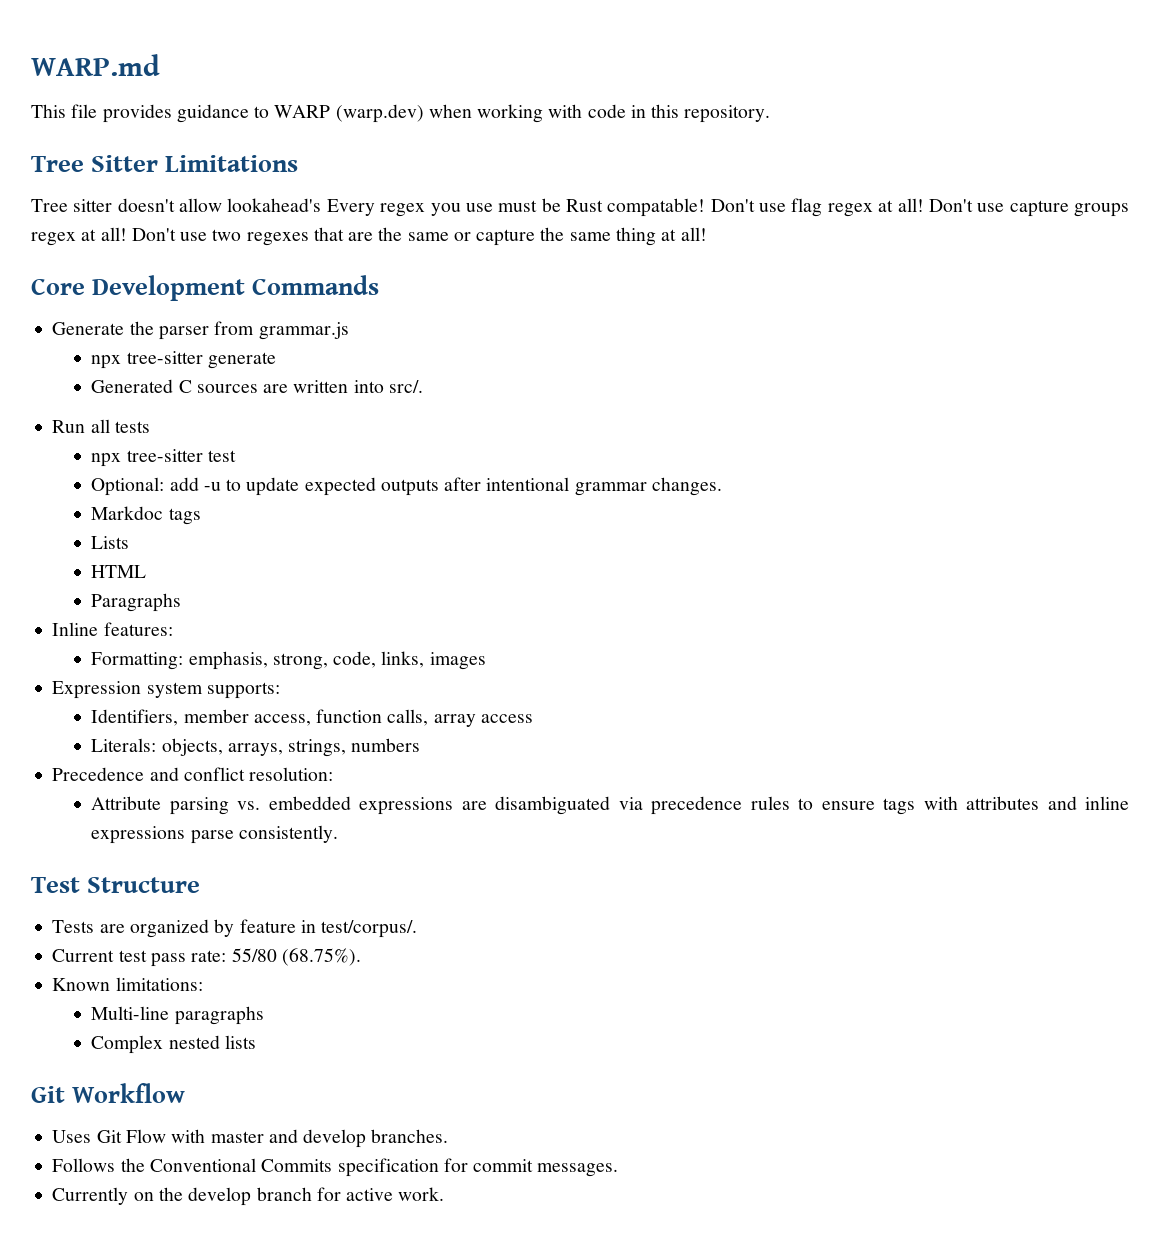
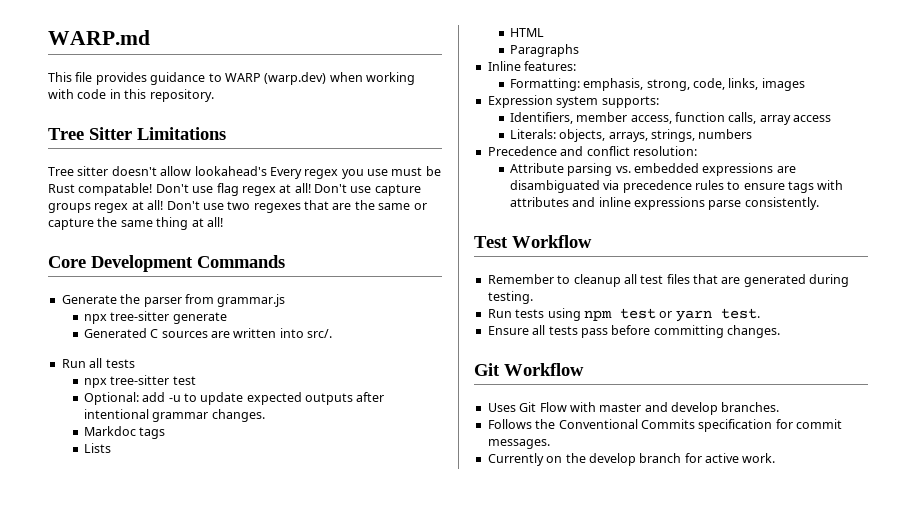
- Test Structure
- Tests are organized by feature in test/corpus/.
- Current test pass rate: 55/80 (68.75%).
- Known limitations:
- Multi-line paragraphs
- Complex nested lists
+ Test Workflow
+ Remember to cleanup all test files that are generated during testing.
+ Run tests using npm test or yarn test.
+ Ensure all tests pass before committing changes.

